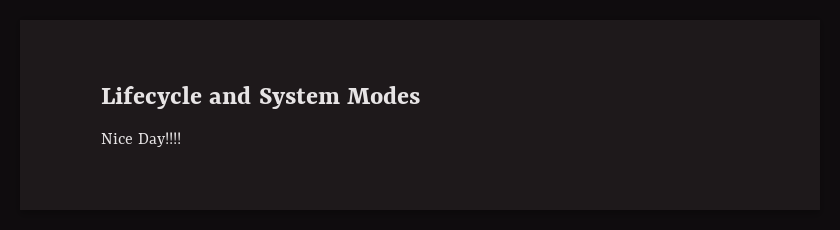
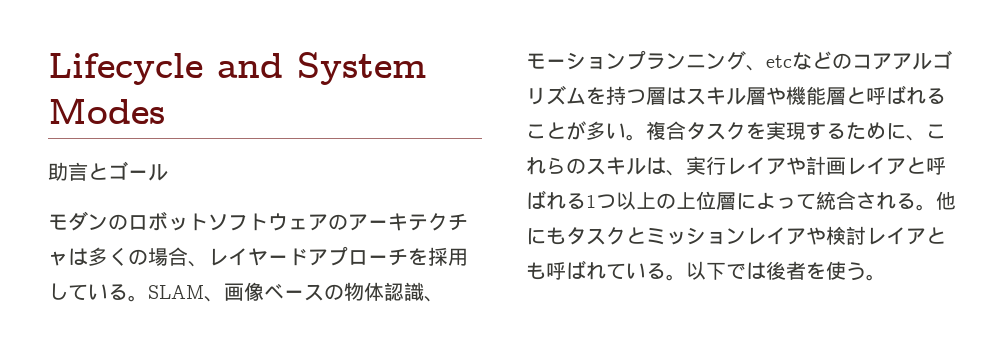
- Nice Day!!!!
+ 助言とゴール
+ モダンのロボットソフトウェアのアーキテクチャは多くの場合、レイヤードアプローチを採用している。SLAM、画像ベースの物体認識、モーションプランニング、etcなどのコアアルゴリズムを持つ層はスキル層や機能層と呼ばれることが多い。複合タスクを実現するために、これらのスキルは、実行レイアや計画レイアと呼ばれる1つ以上の上位層によって統合される。他にもタスクとミッションレイアや検討レイアとも呼ばれている。以下では後者を使う。

